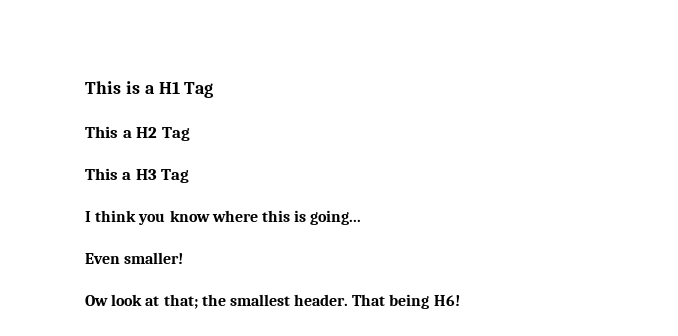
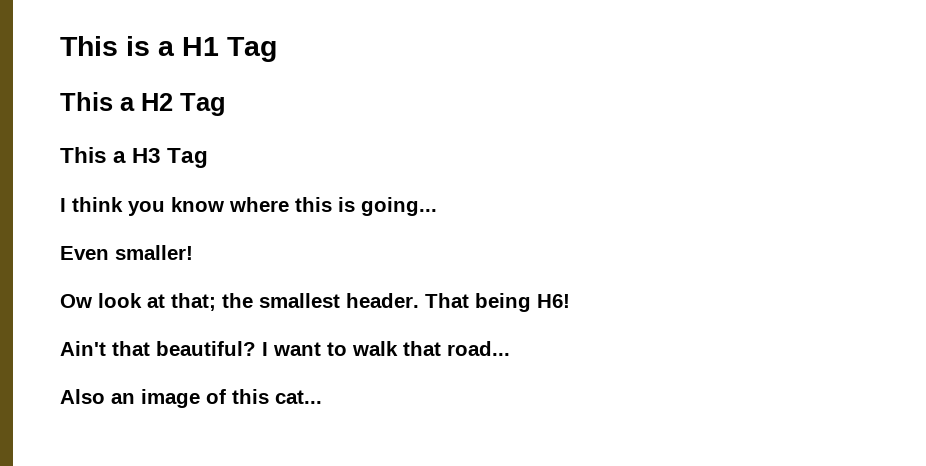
+ Ain't that beautiful? I want to walk that road...
+ Also an image of this cat...

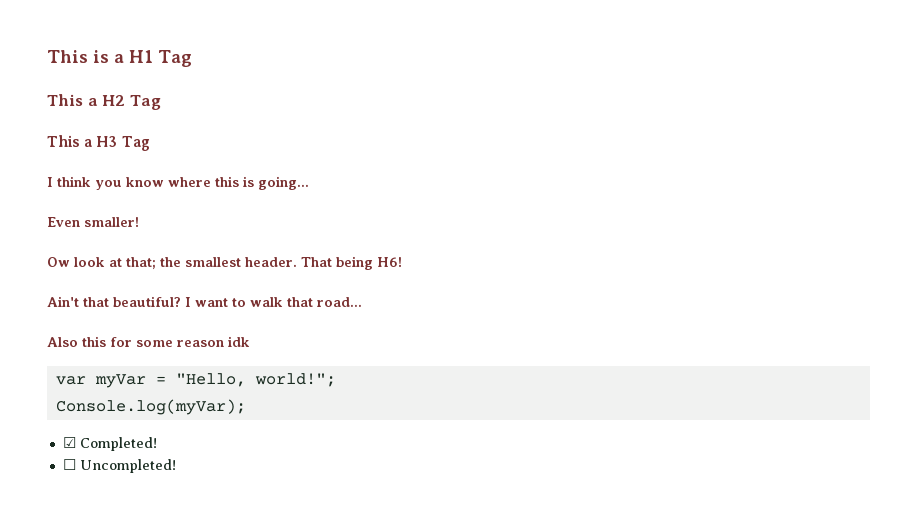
- Also an image of this cat...
+ Also this for some reason idk
+ var myVar = "Hello, world!";
+ Console.log(myVar);
+ ☑ Completed!
+ ☐ Uncompleted!

